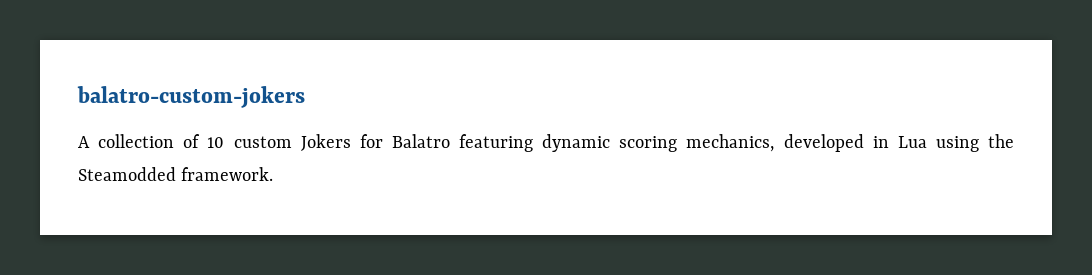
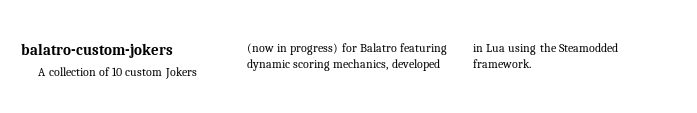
- A collection of 10 custom Jokers for Balatro featuring dynamic scoring mechanics, developed in Lua using the Steamodded framework.
+ A collection of 10 custom Jokers (now in progress) for Balatro featuring dynamic scoring mechanics, developed in Lua using the Steamodded framework.

